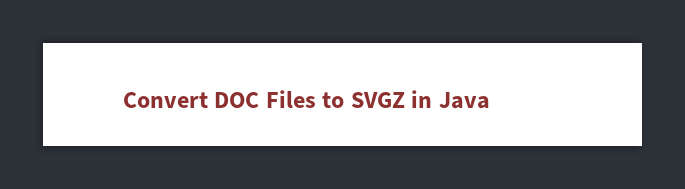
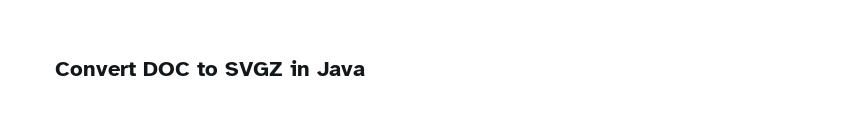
- Convert DOC Files to SVGZ in Java
+ Convert DOC to SVGZ in Java

